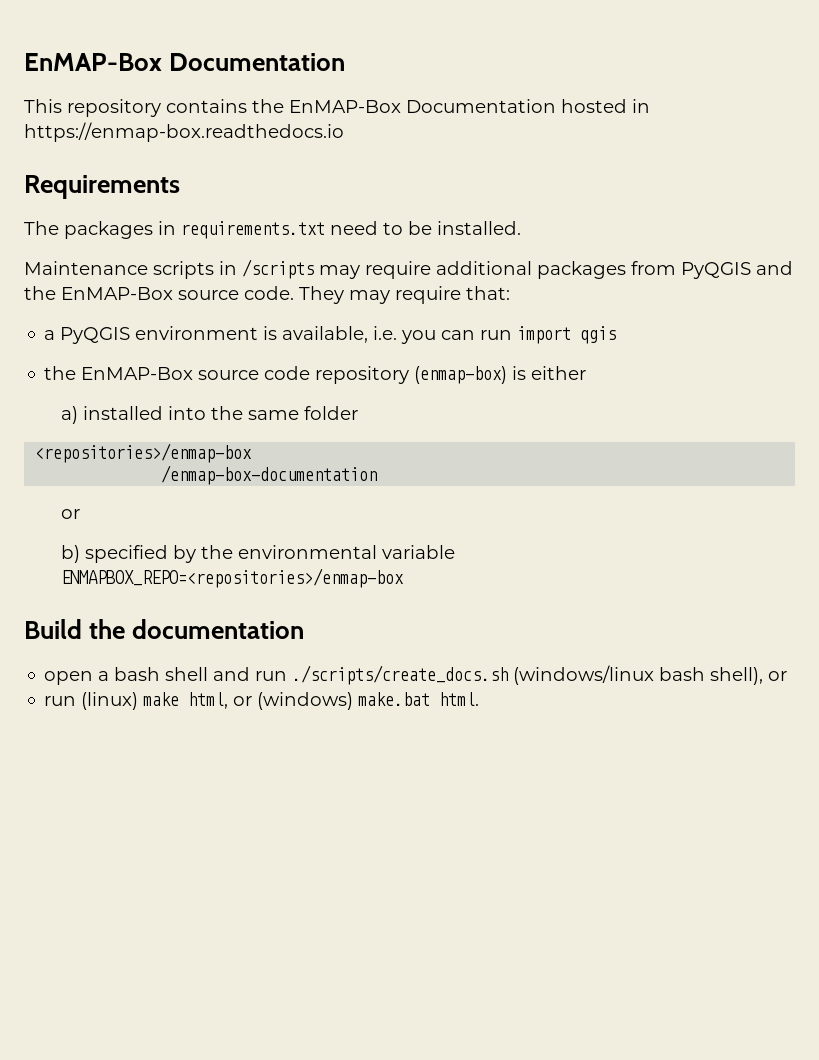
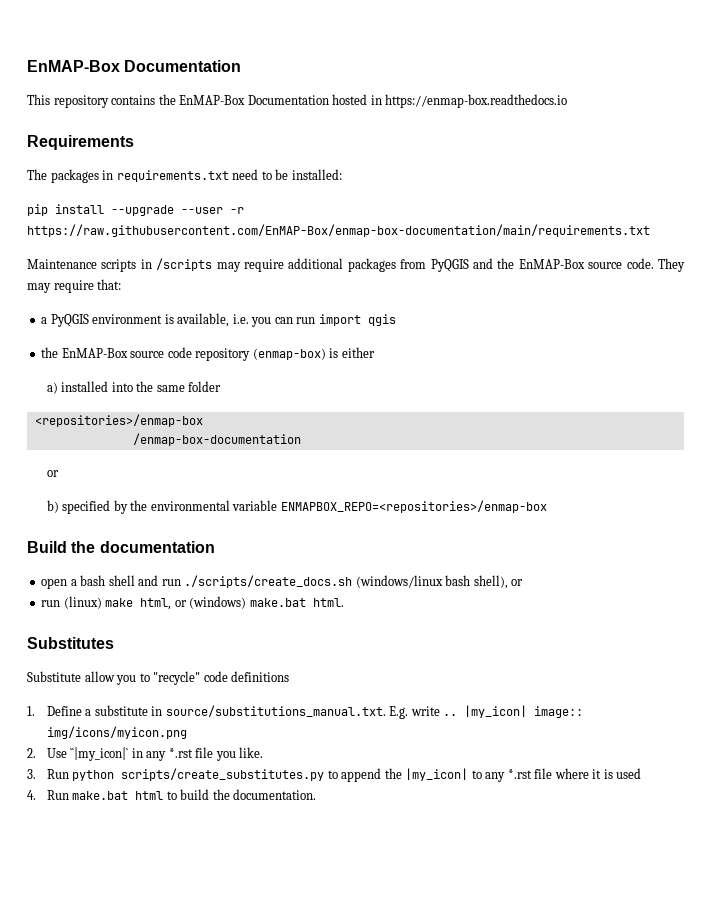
- The packages in requirements.txt need to be installed.
+ The packages in requirements.txt need to be installed:
+ pip install --upgrade --user -r https://raw.githubusercontent.com/EnMAP-Box/enmap-box-documentation/main/requirements.txt
+ Substitutes
+ Substitute allow you to "recycle" code definitions
+ 1. Define a substitute in source/substitutions_manual.txt. E.g. write .. |my_icon| image:: img/icons/myicon.png
+ 2. Use ``|my_icon|` in any *.rst file you like.
+ 3. Run python scripts/create_substitutes.py to append the |my_icon| to any *.rst file where it is used
+ 4. Run make.bat html to build the documentation.

